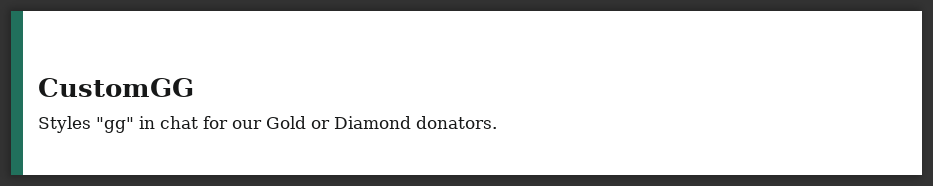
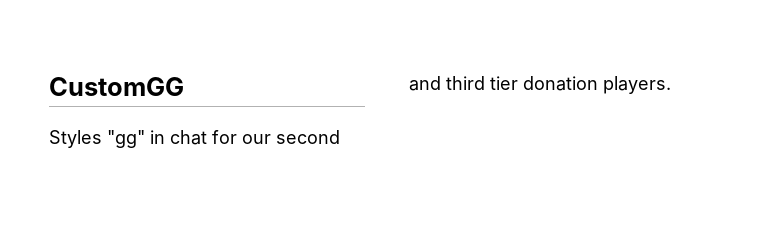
- Styles "gg" in chat for our Gold or Diamond donators.
+ Styles "gg" in chat for our second and third tier donation players.

